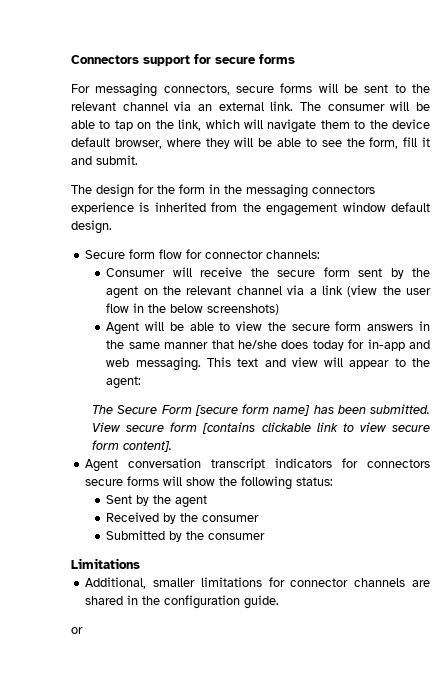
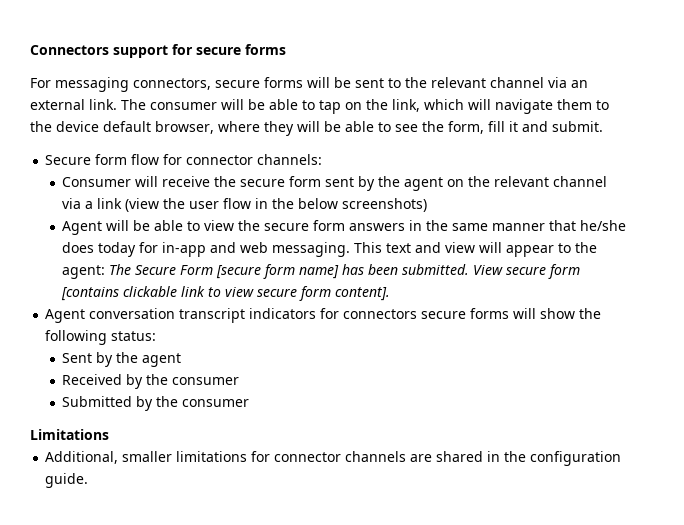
- The design for the form in the messaging connectors experience is inherited from the engagement window default design.
- This text and view will appear to the agent:
- The Secure Form [secure form name] has been submitted.
+ This text and view will appear to the agent: The Secure Form [secure form name] has been submitted.
- or

